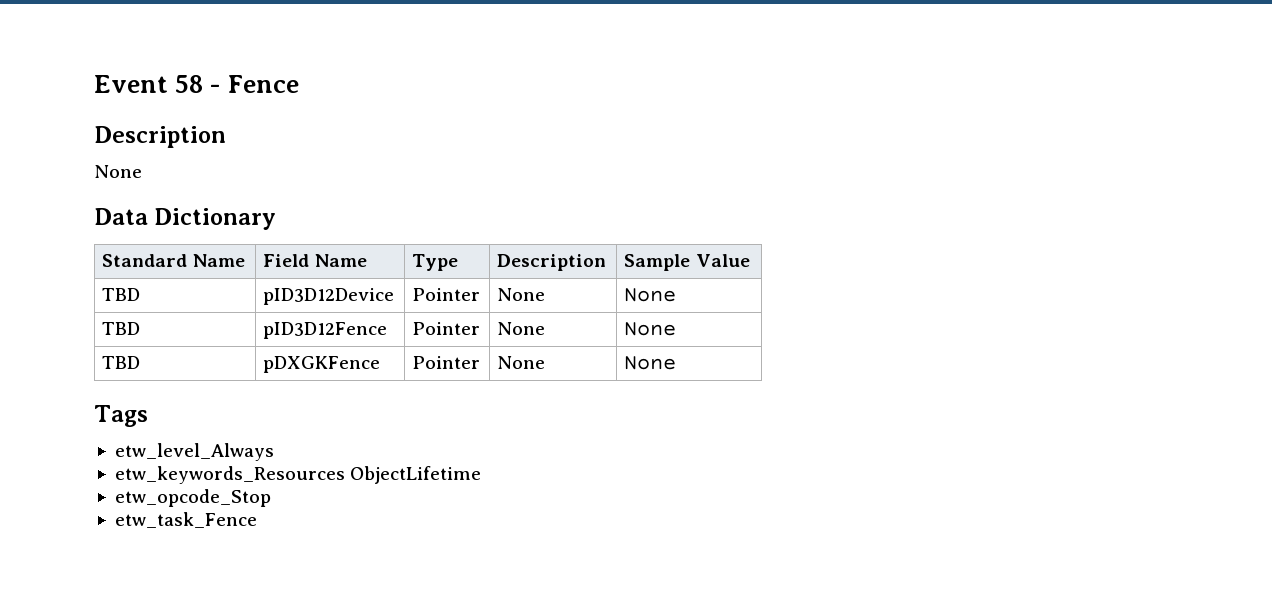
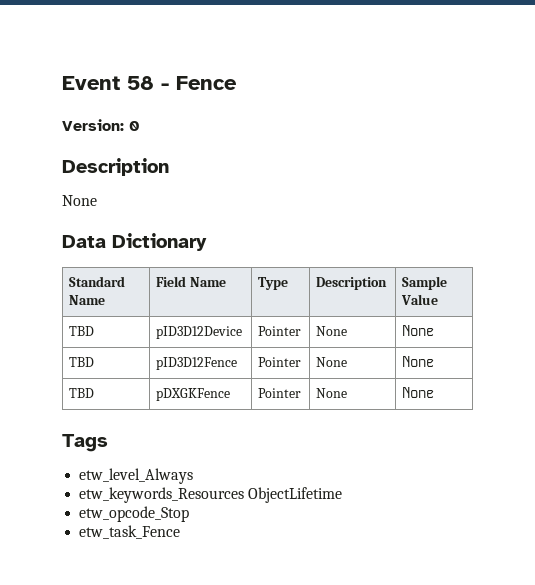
+ Version: 0

